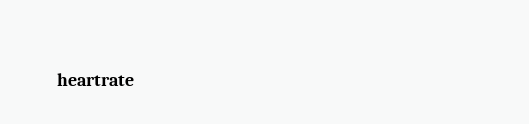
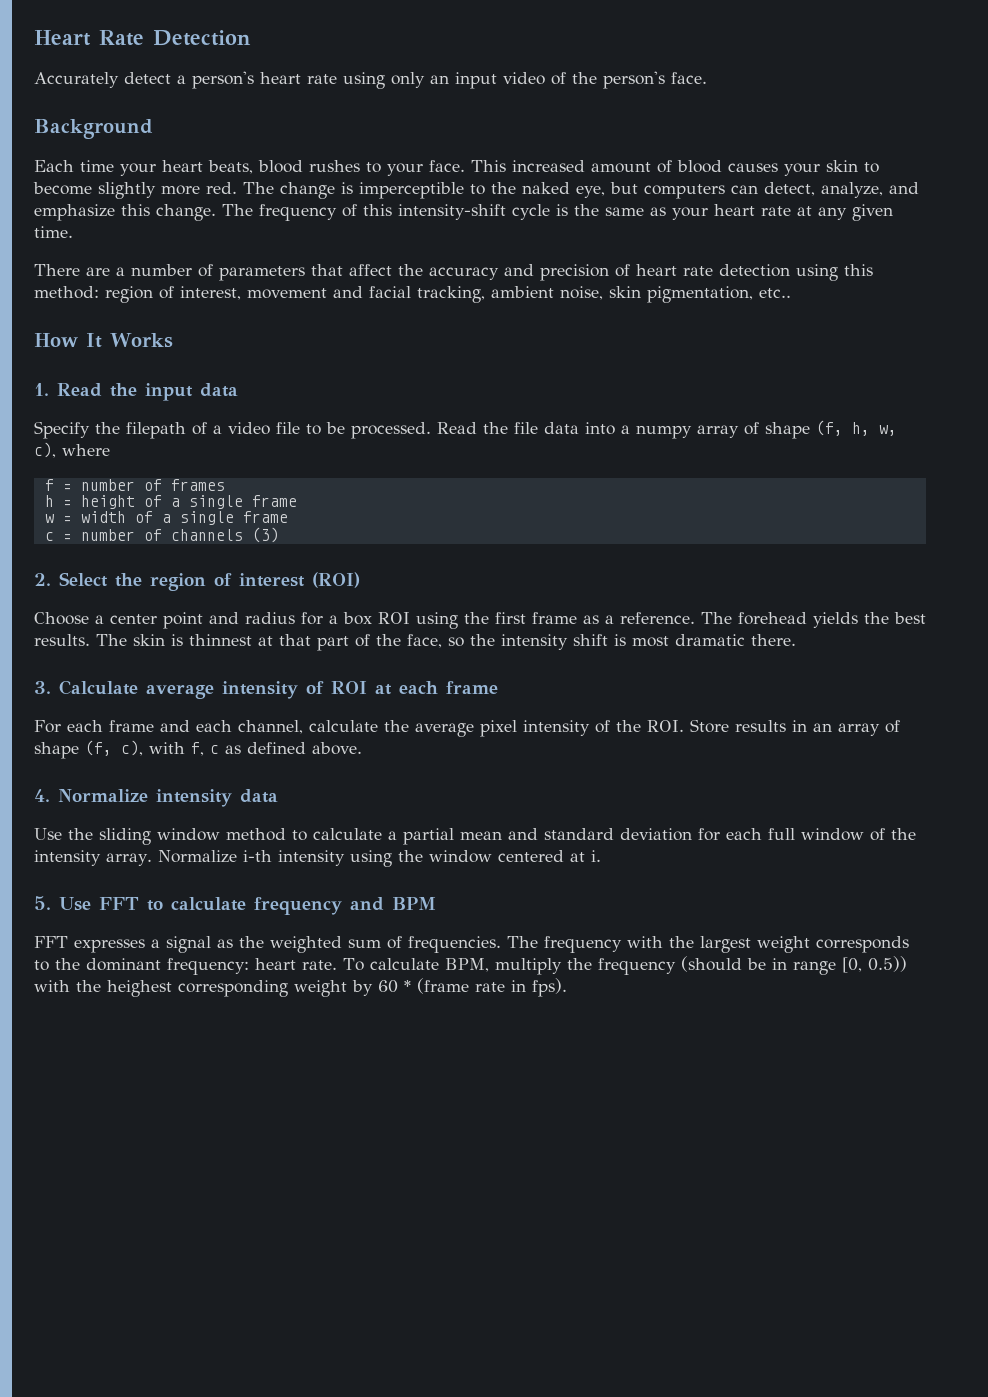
- heartrate
+ Heart Rate Detection
+ Accurately detect a person's heart rate using only an input video of the person's face.
+ Background
+ Each time your heart beats, blood rushes to your face. This increased amount of blood causes your skin to become slightly more red. The change is imperceptible to the naked eye, but computers can detect, analyze, and emphasize this change. The frequency of this intensity-shift cycle is the same as your heart rate at any given time.
+ There are a number of parameters that affect the accuracy and precision of heart rate detection using this method: region of interest, movement and facial tracking, ambient noise, skin pigmentation, etc..
+ How It Works
+ 1. Read the input data
+ Specify the filepath of a video file to be processed. Read the file data into a numpy array of shape (f, h, w, c), where
+ f = number of frames
+ h = height of a single frame
+ w = width of a single frame
+ c = number of channels (3)
+ 2. Select the region of interest (ROI)
+ Choose a center point and radius for a box ROI using the first frame as a reference. The forehead yields the best results. The skin is thinnest at that part of the face, so the intensity shift is most dramatic there.
+ 3. Calculate average intensity of ROI at each frame
+ For each frame and each channel, calculate the average pixel intensity of the ROI. Store results in an array of shape (f, c), with f, c as defined above.
+ 4. Normalize intensity data
+ Use the sliding window method to calculate a partial mean and standard deviation for each full window of the intensity array. Normalize i-th intensity using the window centered at i.
+ 5. Use FFT to calculate frequency and BPM
+ FFT expresses a signal as the weighted sum of frequencies. The frequency with the largest weight corresponds to the dominant frequency: heart rate. To calculate BPM, multiply the frequency (should be in range [0, 0.5)) with the heighest corresponding weight by 60 * (frame rate in fps).

